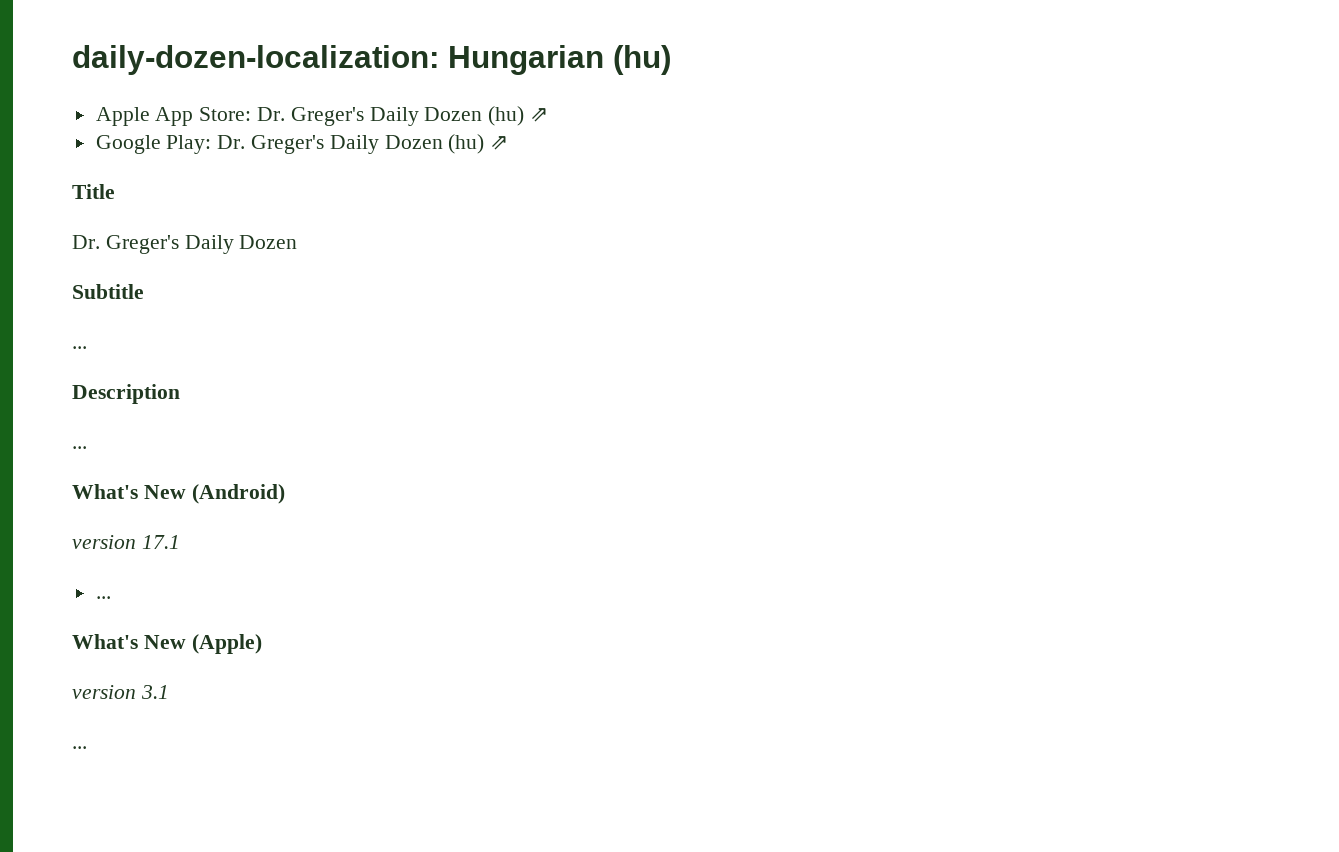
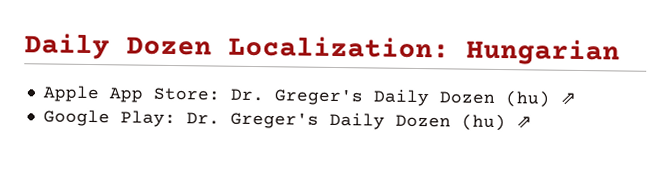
- daily-dozen-localization: Hungarian (hu)
+ Daily Dozen Localization: Hungarian
- Title
- Dr. Greger's Daily Dozen
- Subtitle
- ...
- Description
- ...
- What's New (Android)
- version 17.1
- ...
- What's New (Apple)
- version 3.1
- ...

